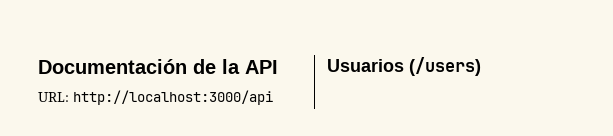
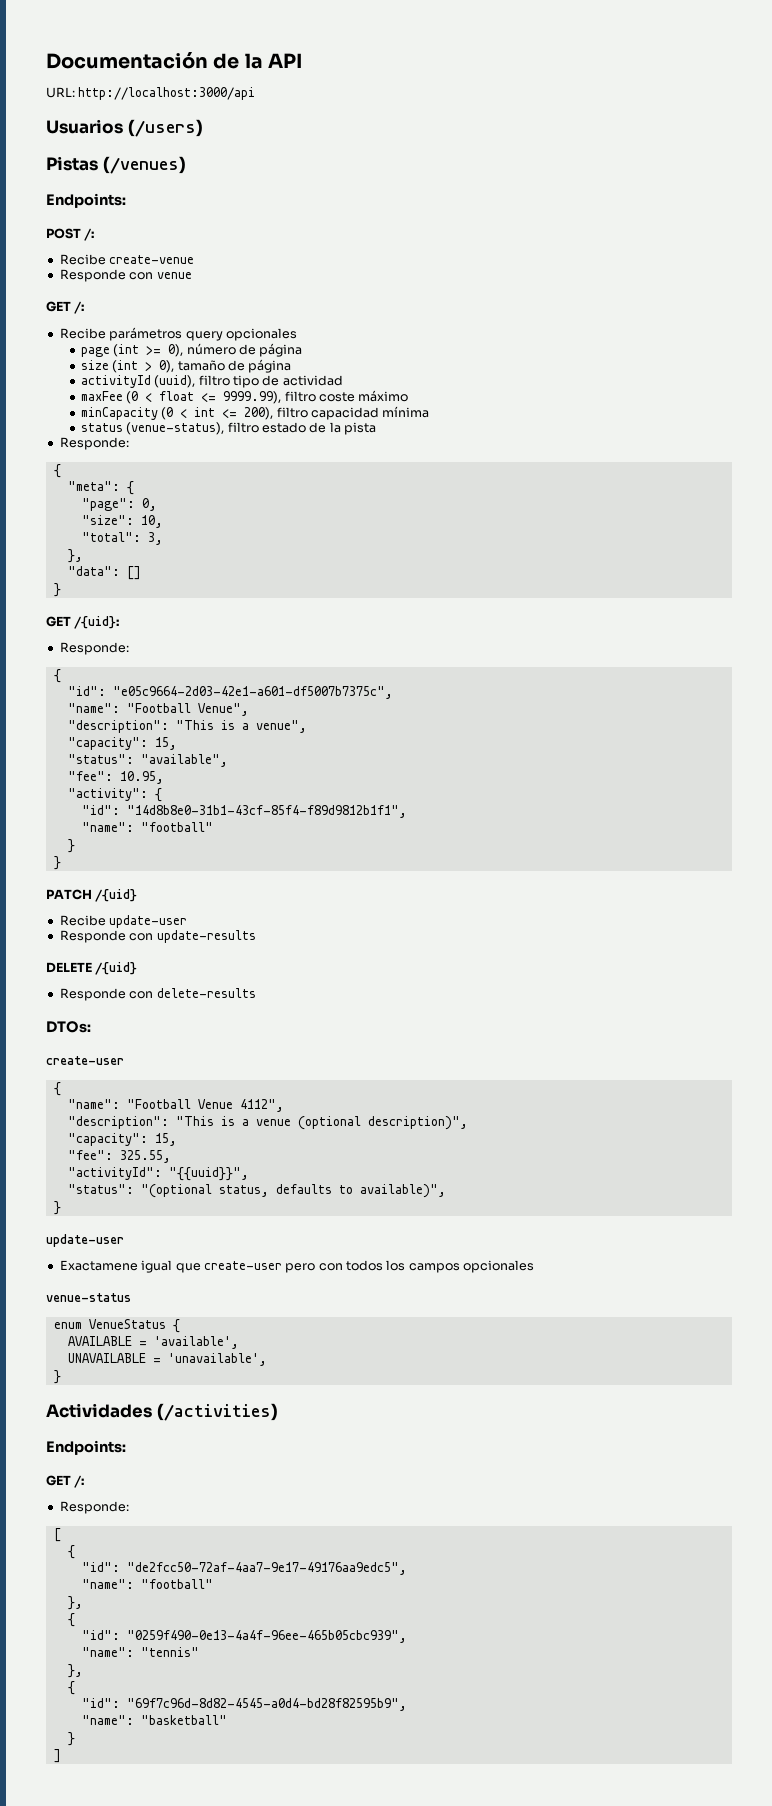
+ Pistas (/venues)
+ Endpoints:
+ POST /:
+ Recibe create-venue
+ Responde con venue
+ GET /:
+ Recibe parámetros query opcionales
+ page (int >= 0), número de página
+ size (int > 0), tamaño de página
+ activityId (uuid), filtro tipo de actividad
+ maxFee (0 < float <= 9999.99), filtro coste máximo
+ minCapacity (0 < int <= 200), filtro capacidad mínima
+ status (venue-status), filtro estado de la pista
+ Responde:
+ {
+ "meta": {
+ "page": 0,
+ "size": 10,
+ "total": 3,
+ },
+ "data": []
+ }
+ GET /{uid}:
+ Responde:
+ {
+ "id": "e05c9664-2d03-42e1-a601-df5007b7375c",
+ "name": "Football Venue",
+ "description": "This is a venue",
+ "capacity": 15,
+ "status": "available",
+ "fee": 10.95,
+ "activity": {
+ "id": "14d8b8e0-31b1-43cf-85f4-f89d9812b1f1",
+ "name": "football"
+ }
+ }
+ PATCH /{uid}
+ Recibe update-user
+ Responde con update-results
+ DELETE /{uid}
+ Responde con delete-results
+ DTOs:
+ create-user
+ {
+ "name": "Football Venue 4112",
+ "description": "This is a venue (optional description)",
+ "capacity": 15,
+ "fee": 325.55,
+ "activityId": "{{uuid}}",
+ "status": "(optional status, defaults to available)",
+ }
+ update-user
+ Exactamene igual que create-user pero con todos los campos opcionales
+ venue-status
+ enum VenueStatus {
+ AVAILABLE = 'available',
+ UNAVAILABLE = 'unavailable',
+ }
+ Actividades (/activities)
+ Endpoints:
+ GET /:
+ Responde:
+ [
+ {
+ "id": "de2fcc50-72af-4aa7-9e17-49176aa9edc5",
+ "name": "football"
+ },
+ {
+ "id": "0259f490-0e13-4a4f-96ee-465b05cbc939",
+ "name": "tennis"
+ },
+ {
+ "id": "69f7c96d-8d82-4545-a0d4-bd28f82595b9",
+ "name": "basketball"
+ }
+ ]

